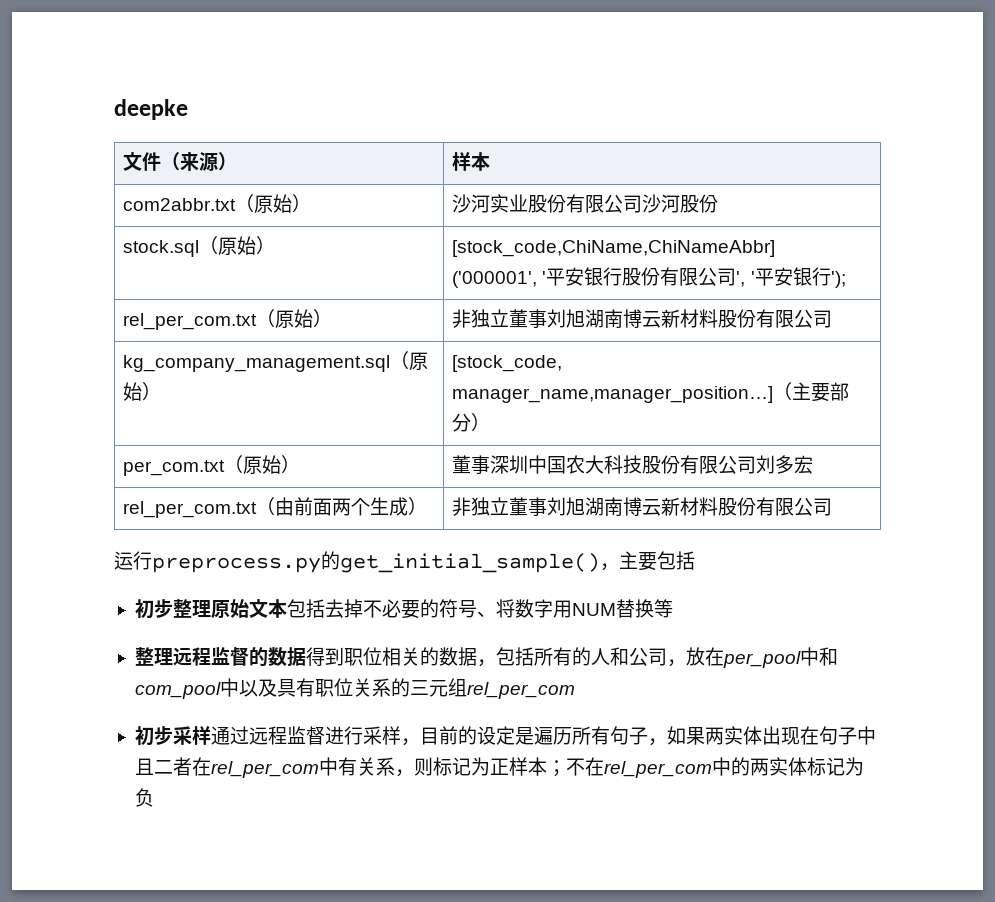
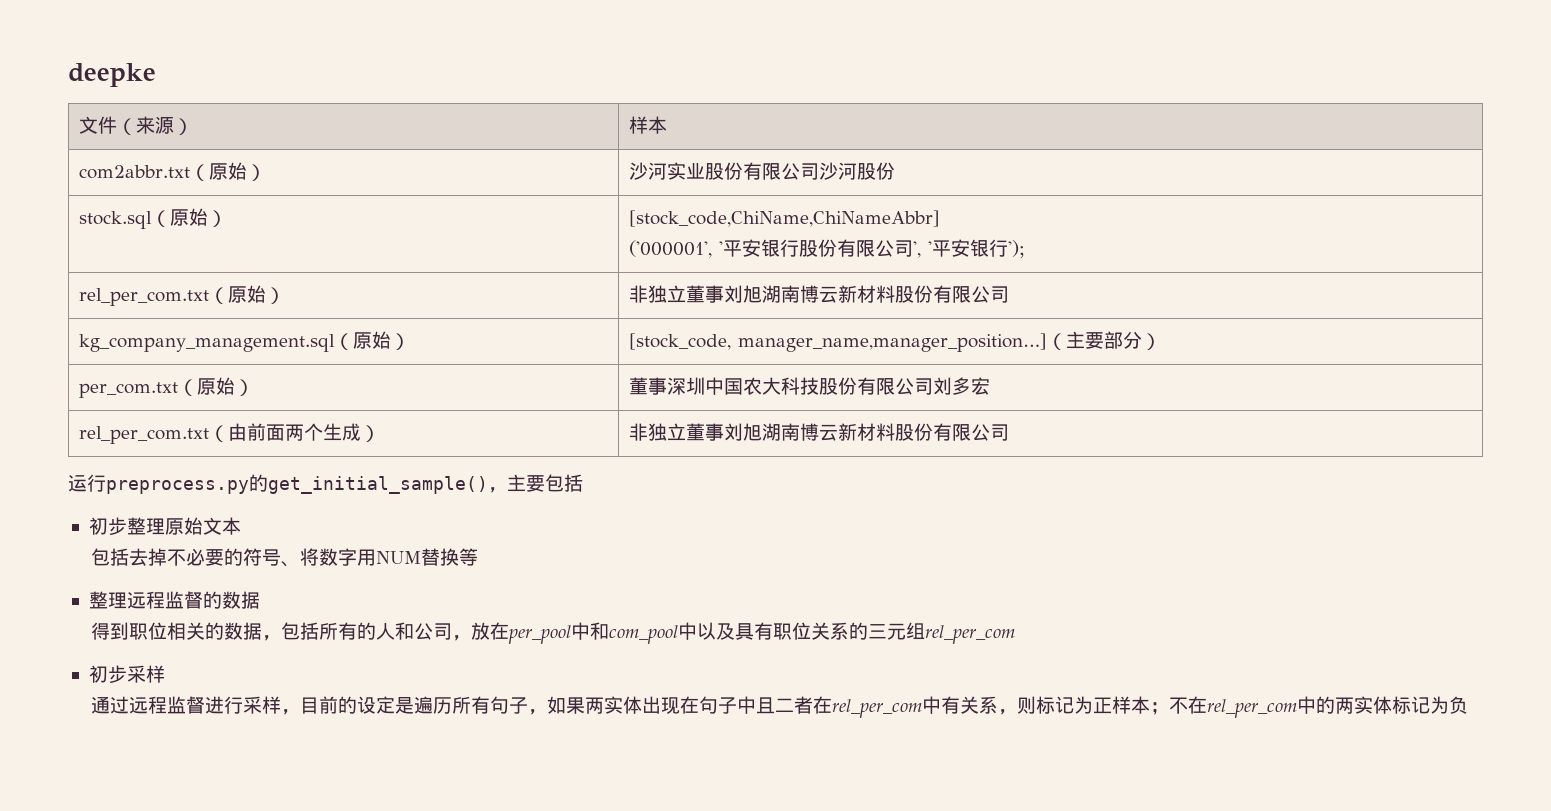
- 初步整理原始文本包括去掉不必要的符号、将数字用NUM替换等
+ 初步整理原始文本
+ 包括去掉不必要的符号、将数字用NUM替换等
- 整理远程监督的数据得到职位相关的数据，包括所有的人和公司，放在per_pool中和com_pool中以及具有职位关系的三元组rel_per_com
+ 整理远程监督的数据
+ 得到职位相关的数据，包括所有的人和公司，放在per_pool中和com_pool中以及具有职位关系的三元组rel_per_com
- 初步采样通过远程监督进行采样，目前的设定是遍历所有句子，如果两实体出现在句子中且二者在rel_per_com中有关系，则标记为正样本；不在rel_per_com中的两实体标记为负
+ 初步采样
+ 通过远程监督进行采样，目前的设定是遍历所有句子，如果两实体出现在句子中且二者在rel_per_com中有关系，则标记为正样本；不在rel_per_com中的两实体标记为负

